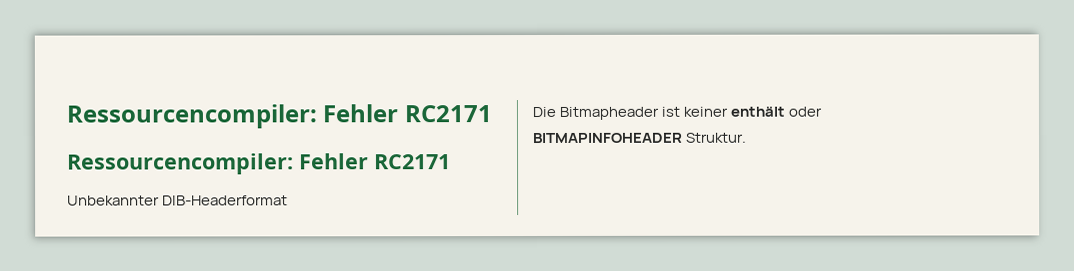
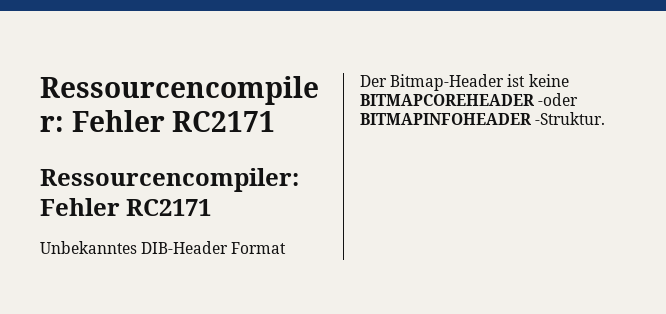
- Unbekannter DIB-Headerformat
- Die Bitmapheader ist keiner enthält oder BITMAPINFOHEADER Struktur.
+ Unbekanntes DIB-Header Format
+ Der Bitmap-Header ist keine BITMAPCOREHEADER -oder BITMAPINFOHEADER -Struktur.

